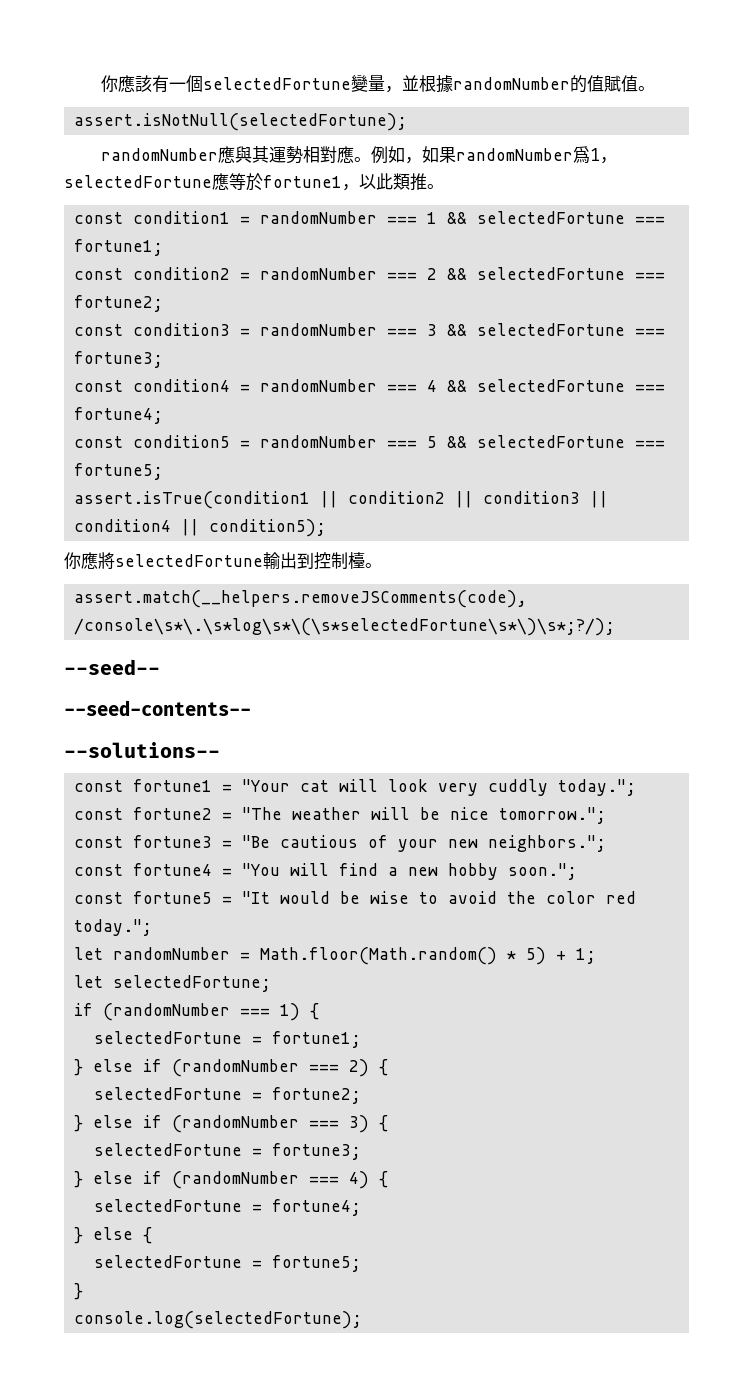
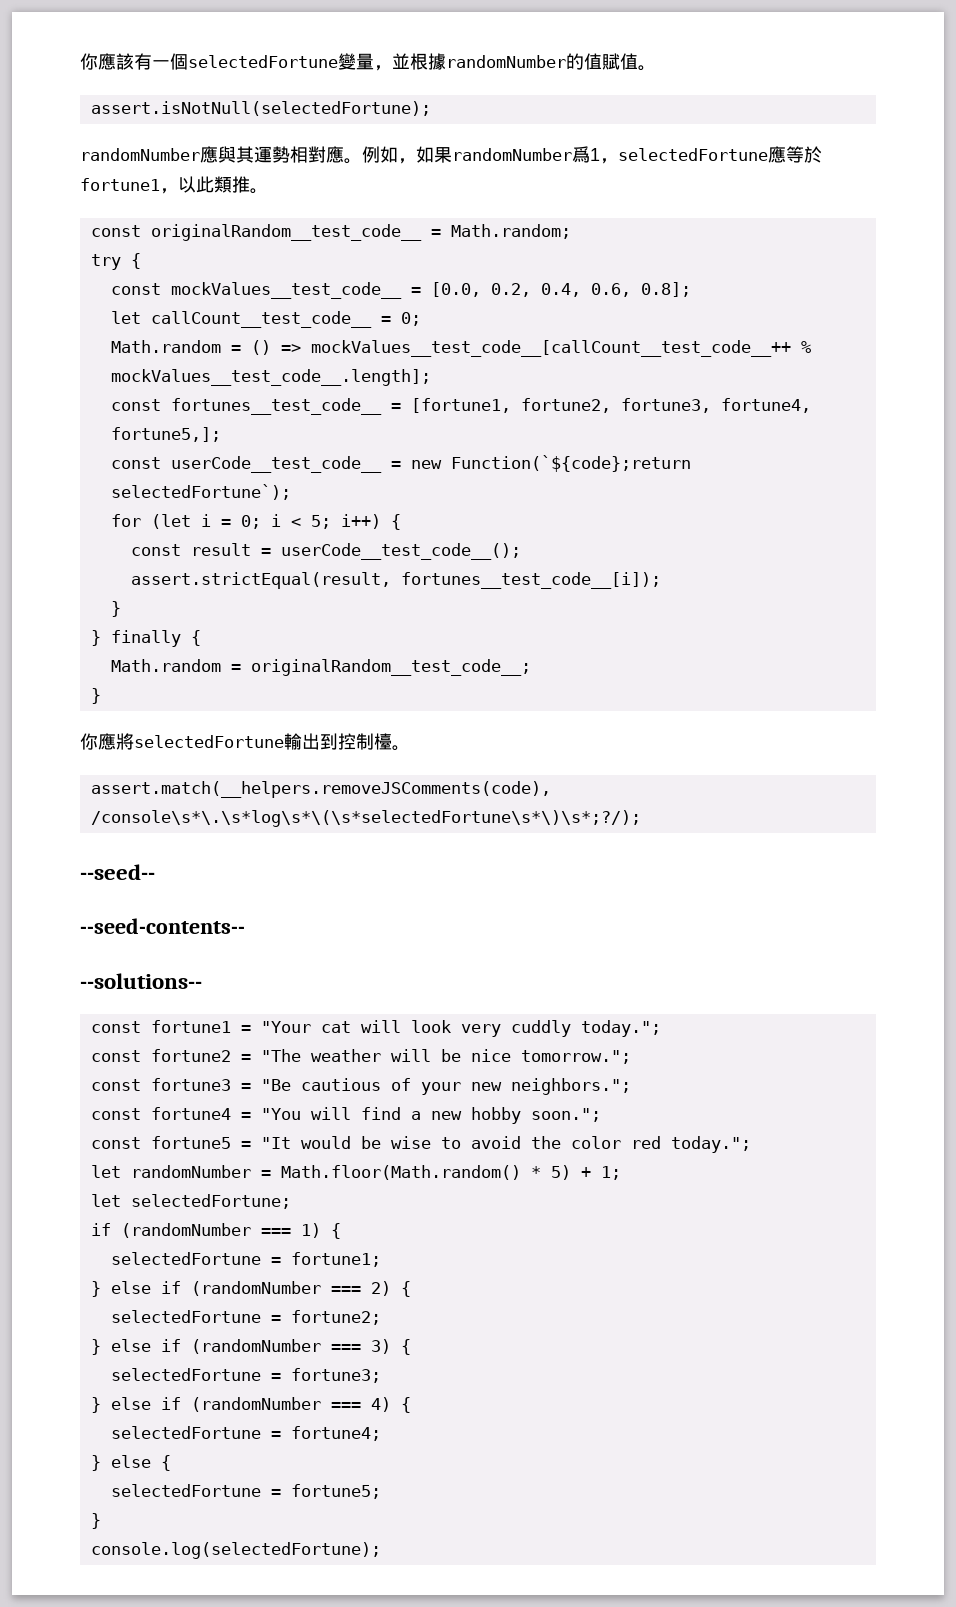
- const condition1 = randomNumber === 1 && selectedFortune === fortune1;
- const condition2 = randomNumber === 2 && selectedFortune === fortune2;
- const condition3 = randomNumber === 3 && selectedFortune === fortune3;
- const condition4 = randomNumber === 4 && selectedFortune === fortune4;
- const condition5 = randomNumber === 5 && selectedFortune === fortune5;
- assert.isTrue(condition1 || condition2 || condition3 || condition4 || condition5);
+ const originalRandom__test_code__ = Math.random;
+ try {
+ const mockValues__test_code__ = [0.0, 0.2, 0.4, 0.6, 0.8];
+ let callCount__test_code__ = 0;
+ Math.random = () => mockValues__test_code__[callCount__test_code__++ % mockValues__test_code__.length];
+ const fortunes__test_code__ = [fortune1, fortune2, fortune3, fortune4, fortune5,];
+ const userCode__test_code__ = new Function(`${code};return selectedFortune`);
+ for (let i = 0; i < 5; i++) {
+ const result = userCode__test_code__();
+ assert.strictEqual(result, fortunes__test_code__[i]);
+ }
+ } finally {
+ Math.random = originalRandom__test_code__;
+ }

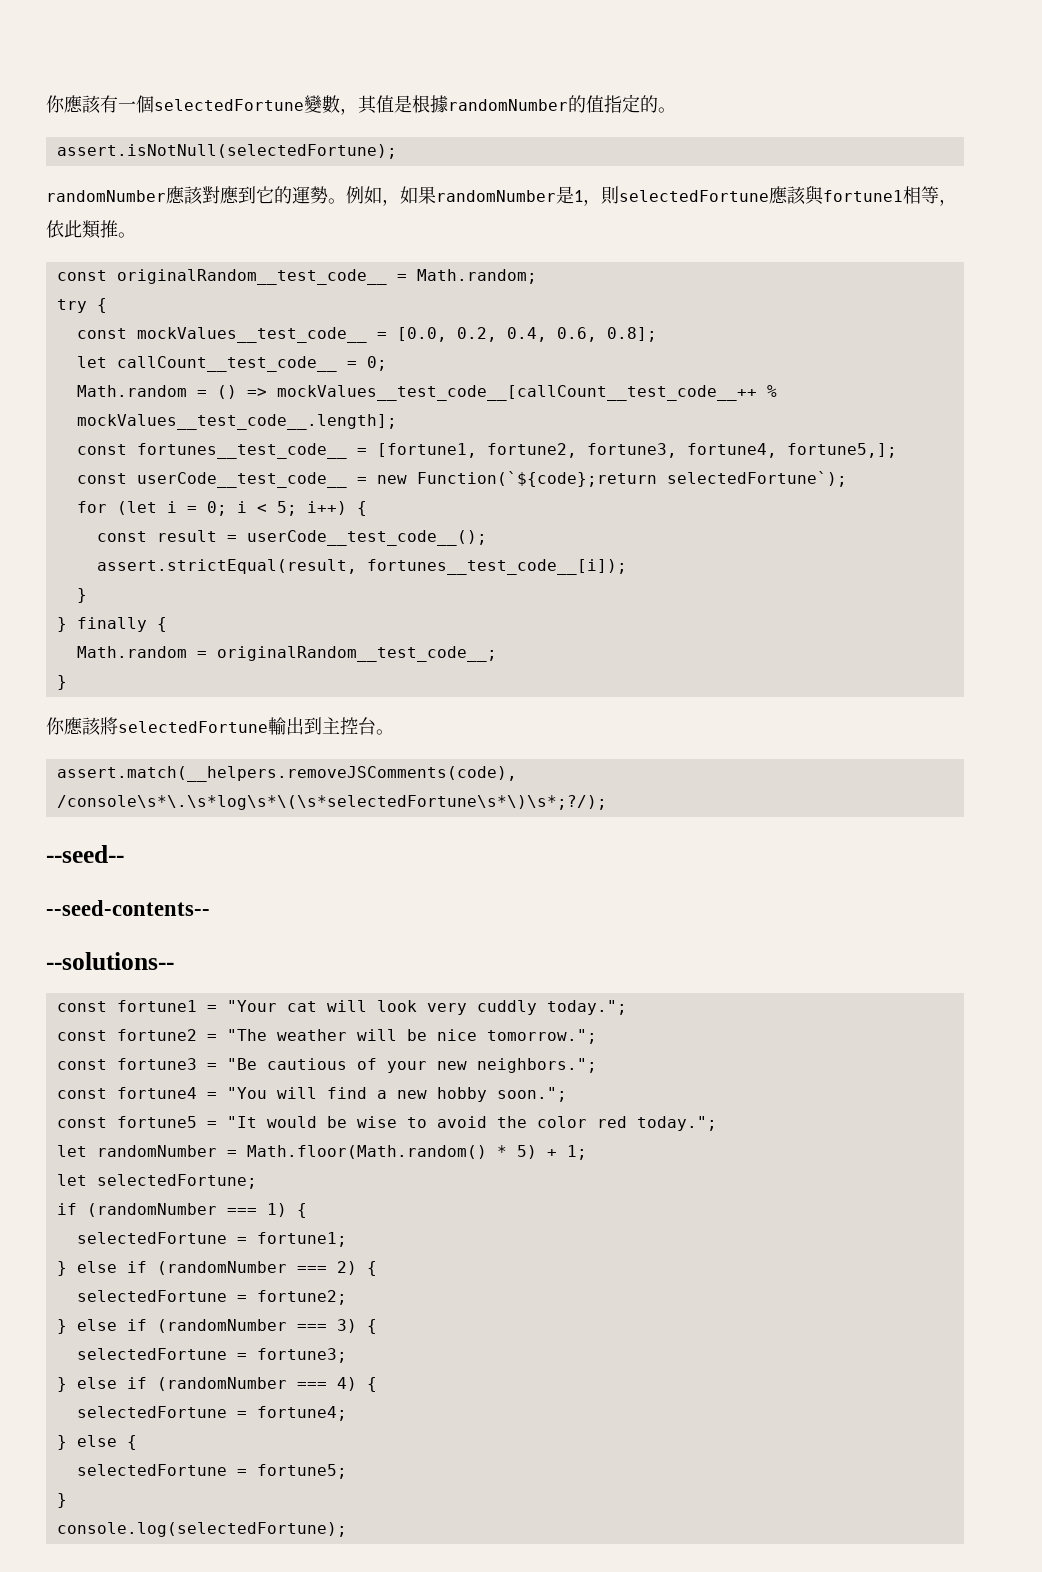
- 你應該有一個selectedFortune變量，並根據randomNumber的值賦值。
+ 你應該有一個selectedFortune變數，其值是根據randomNumber的值指定的。
- randomNumber應與其運勢相對應。例如，如果randomNumber爲1，selectedFortune應等於fortune1，以此類推。
+ randomNumber應該對應到它的運勢。例如，如果randomNumber是1，則selectedFortune應該與fortune1相等，依此類推。
- 你應將selectedFortune輸出到控制檯。
+ 你應該將selectedFortune輸出到主控台。

